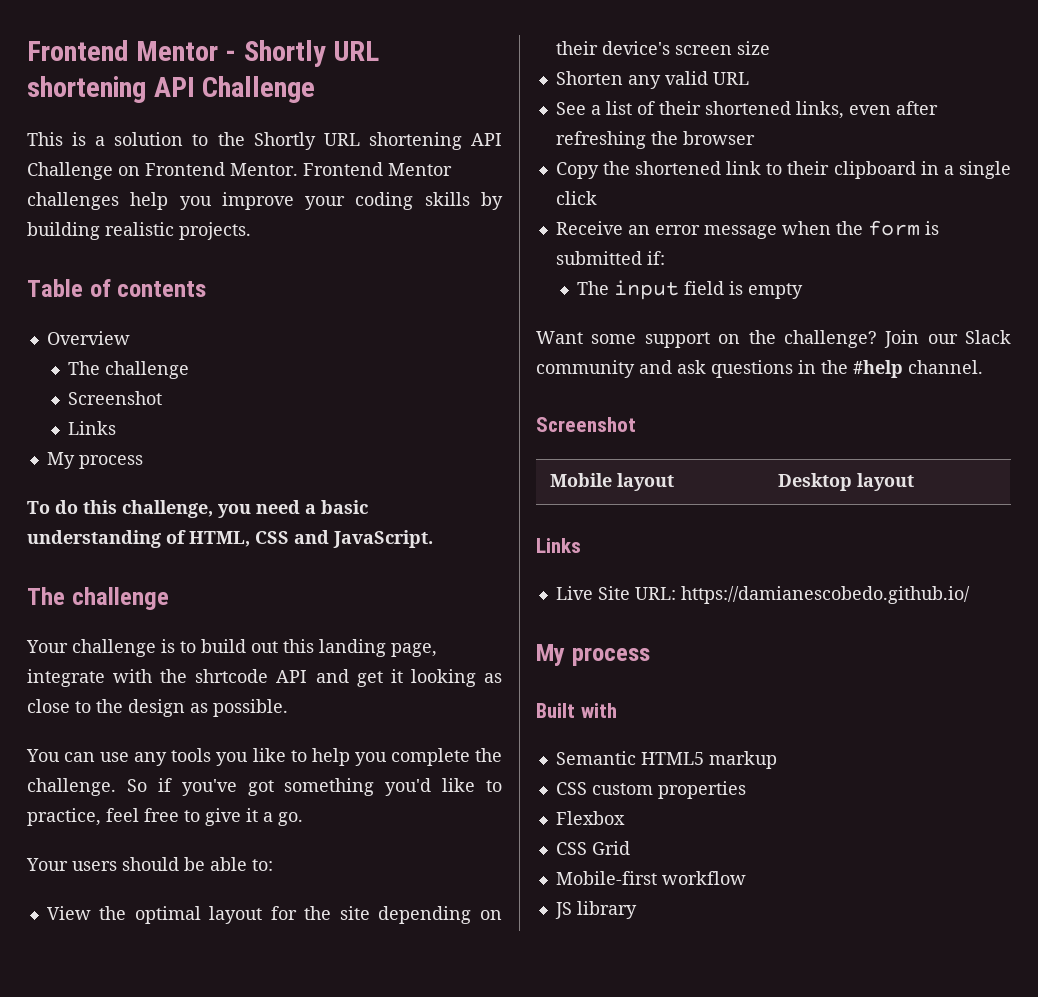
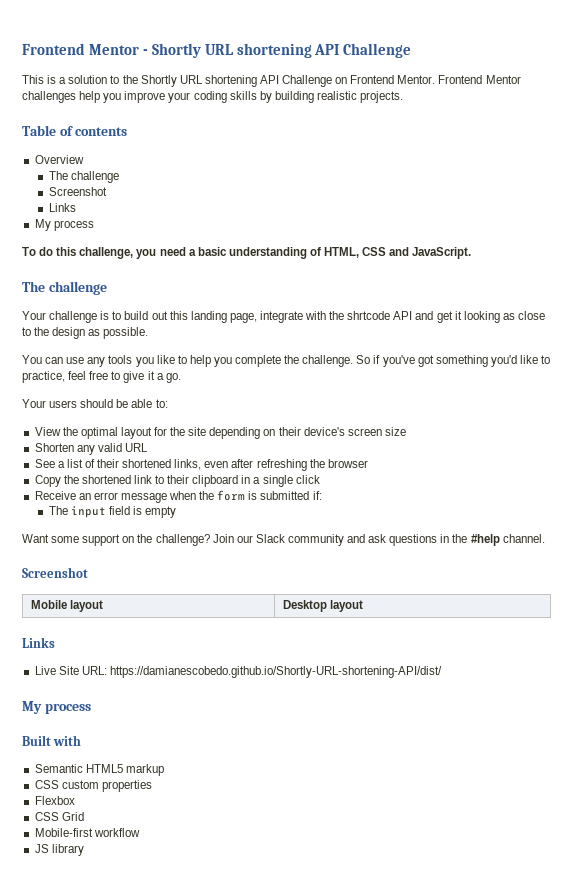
- Live Site URL: https://damianescobedo.github.io/
+ Live Site URL: https://damianescobedo.github.io/Shortly-URL-shortening-API/dist/

